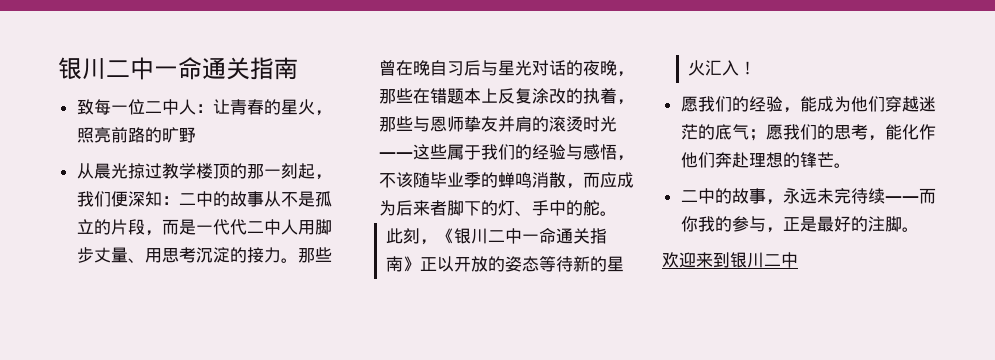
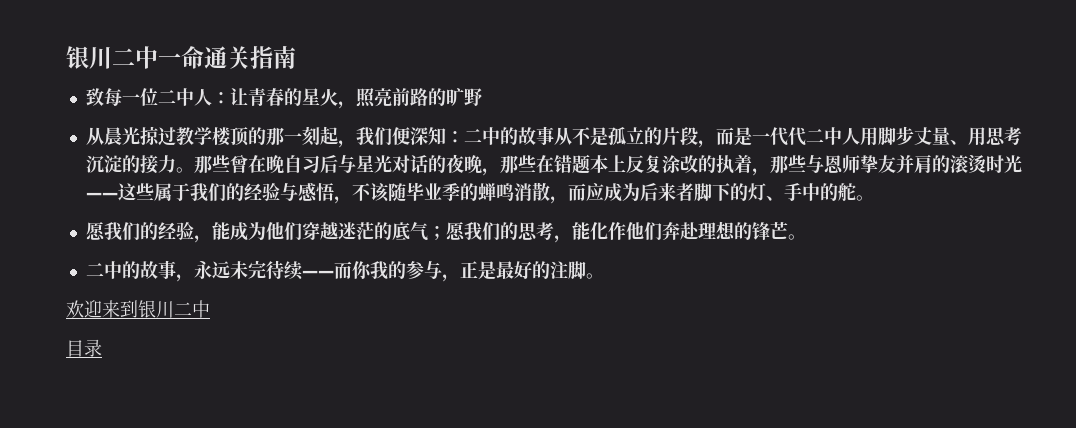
- 此刻，《银川二中一命通关指南》正以开放的姿态等待新的星火汇入！
+ 目录

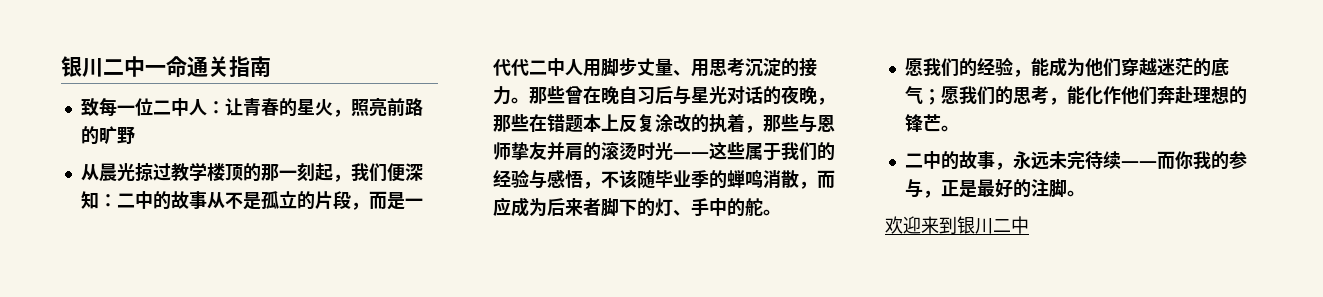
- 目录

